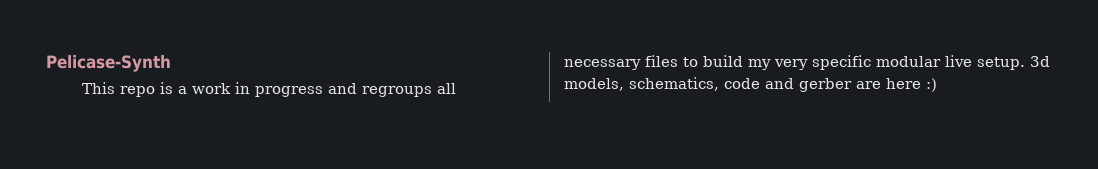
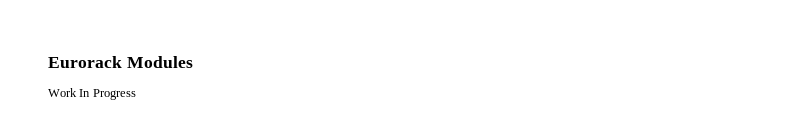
- Pelicase-Synth
- This repo is a work in progress and regroups all necessary files to build my very specific modular live setup. 3d models, schematics, code and gerber are here :)
+ Eurorack Modules
+ Work In Progress

